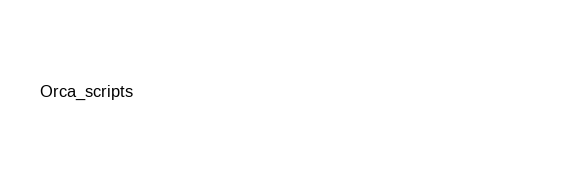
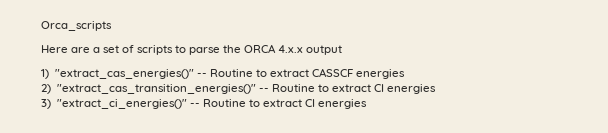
+ Here are a set of scripts to parse the ORCA 4.x.x output
+ 1) "extract_cas_energies()" -- Routine to extract CASSCF energies
+ 2) "extract_cas_transition_energies()" -- Routine to extract CI energies
+ 3) "extract_ci_energies()" -- Routine to extract CI energies

